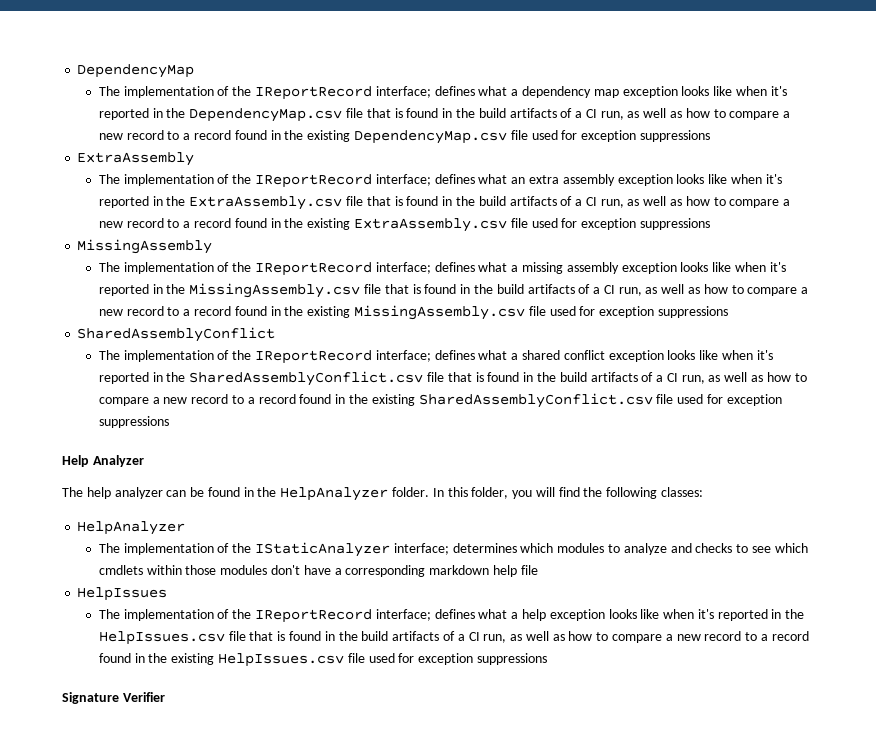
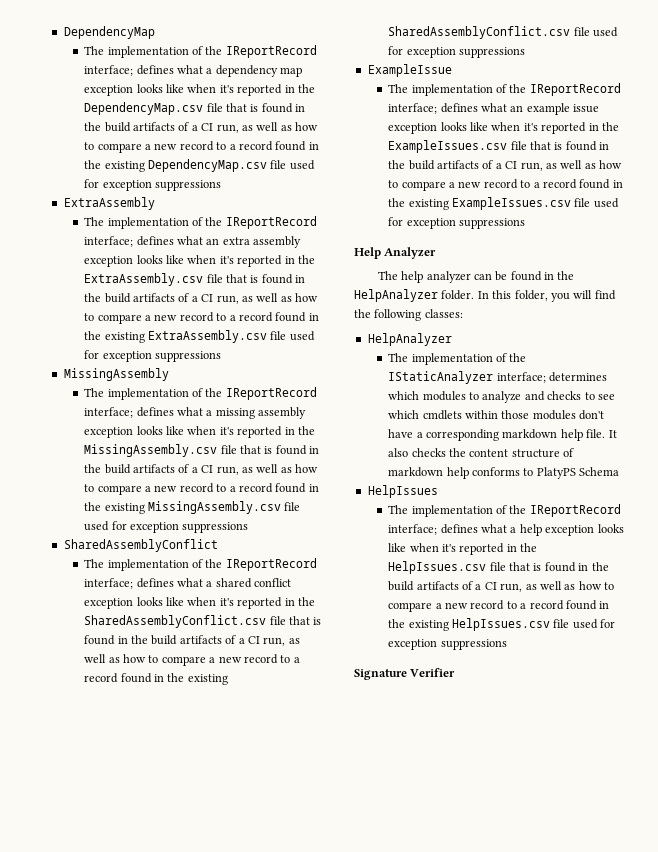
+ ExampleIssue
+ The implementation of the IReportRecord interface; defines what an example issue exception looks like when it's reported in the ExampleIssues.csv file that is found in the build artifacts of a CI run, as well as how to compare a new record to a record found in the existing ExampleIssues.csv file used for exception suppressions
- The implementation of the IStaticAnalyzer interface; determines which modules to analyze and checks to see which cmdlets within those modules don't have a corresponding markdown help file
+ The implementation of the IStaticAnalyzer interface; determines which modules to analyze and checks to see which cmdlets within those modules don't have a corresponding markdown help file. It also checks the content structure of markdown help conforms to PlatyPS Schema

